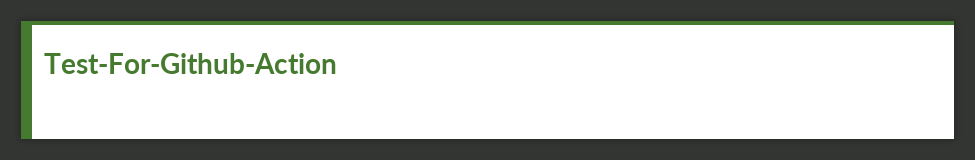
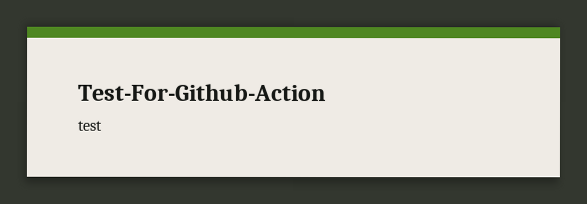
+ test

